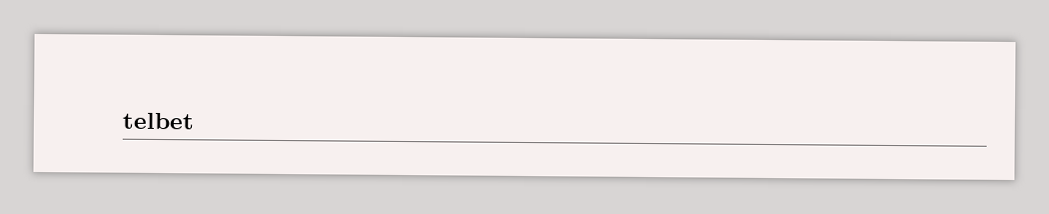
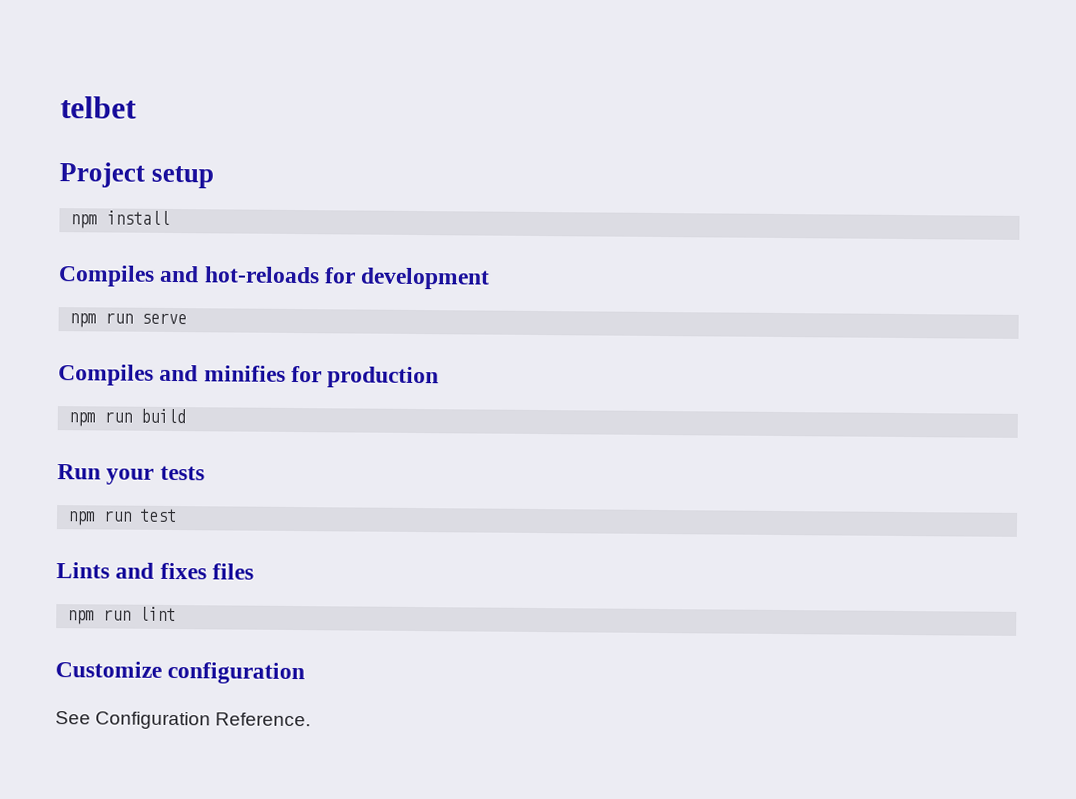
+ Project setup
+ npm install
+ Compiles and hot-reloads for development
+ npm run serve
+ Compiles and minifies for production
+ npm run build
+ Run your tests
+ npm run test
+ Lints and fixes files
+ npm run lint
+ Customize configuration
+ See Configuration Reference.

